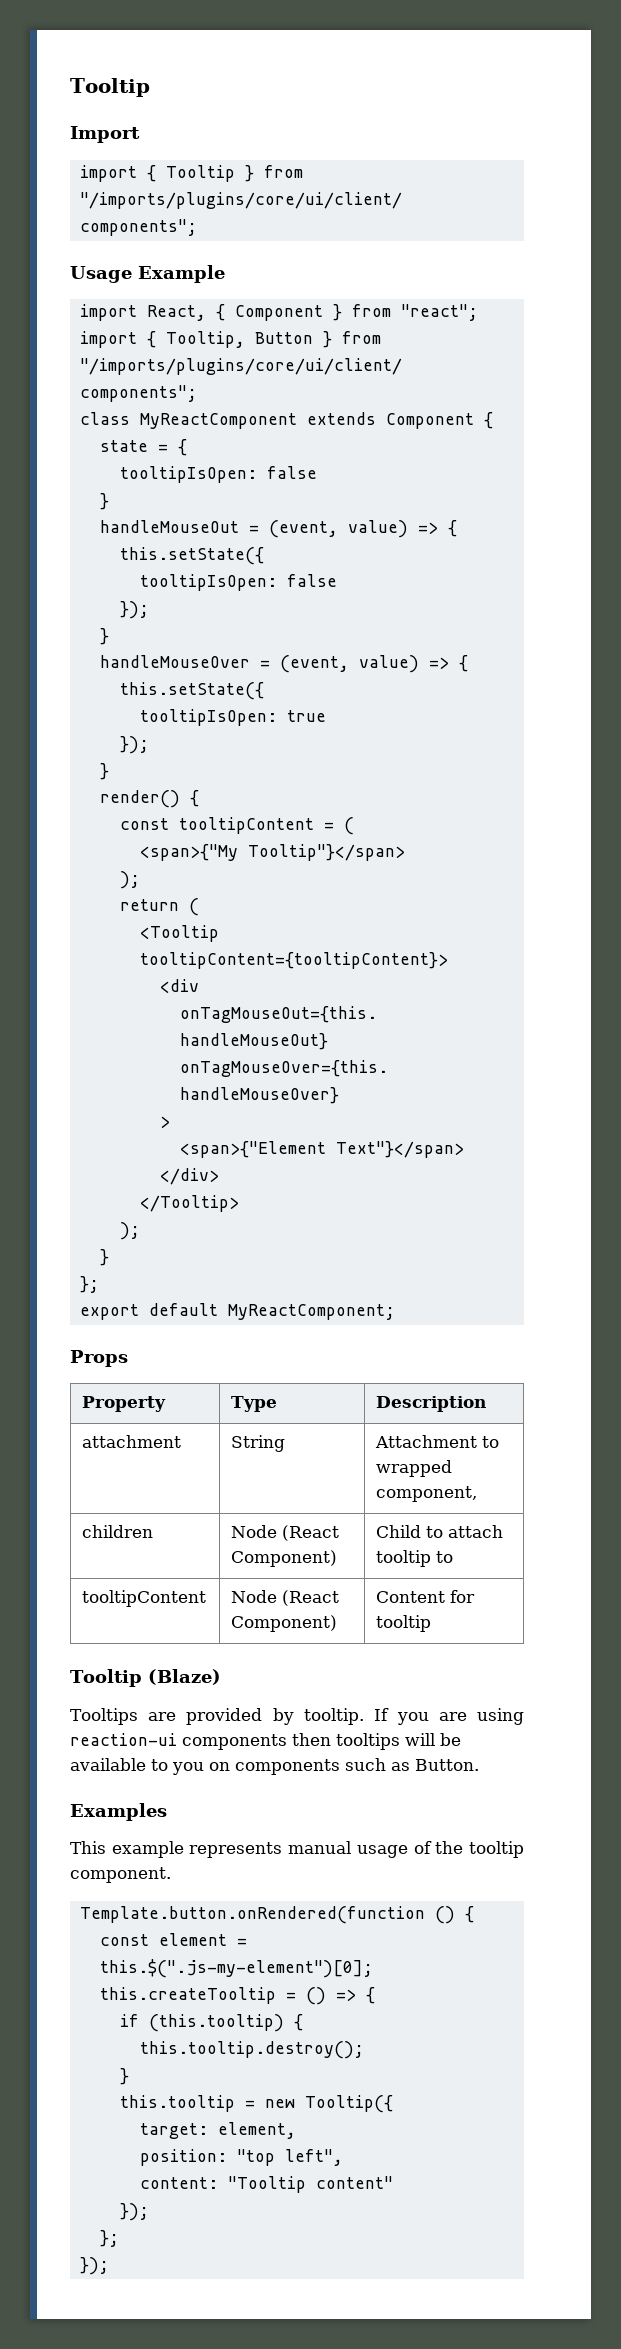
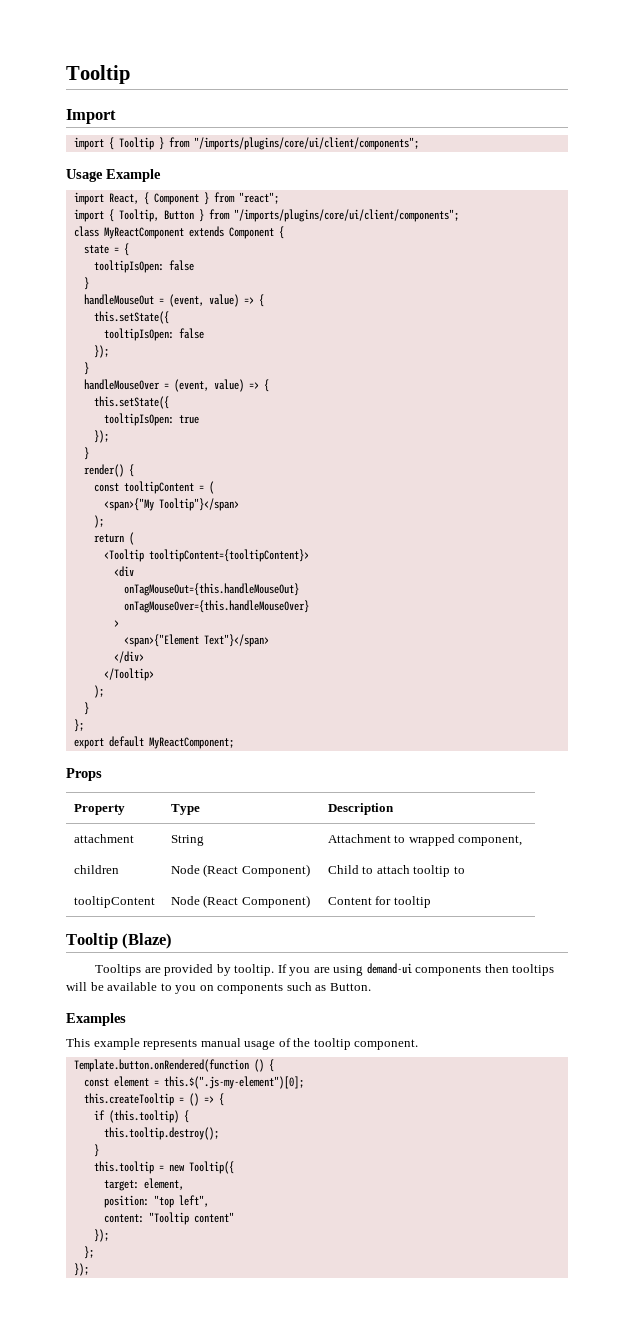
- If you are using reaction-ui components then tooltips will be available to you on components such as Button.
+ If you are using demand-ui components then tooltips will be available to you on components such as Button.

